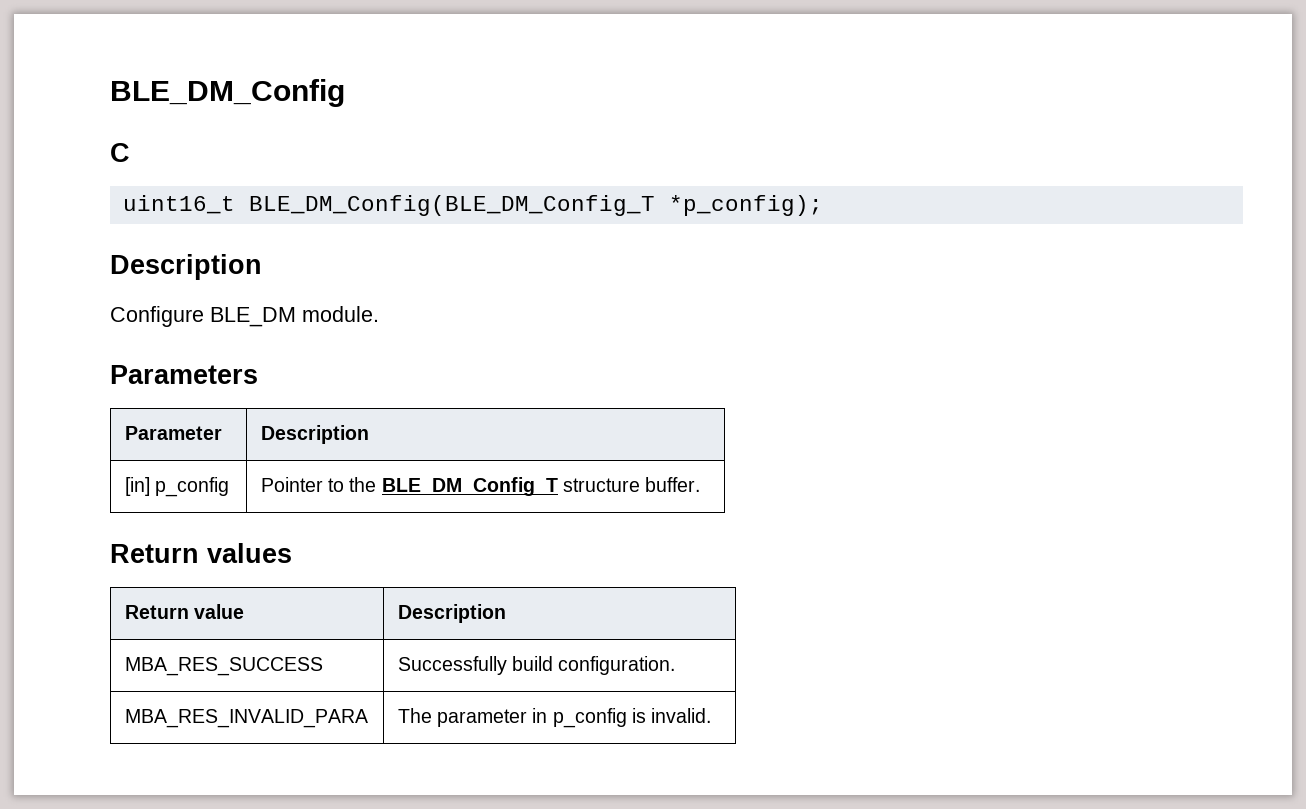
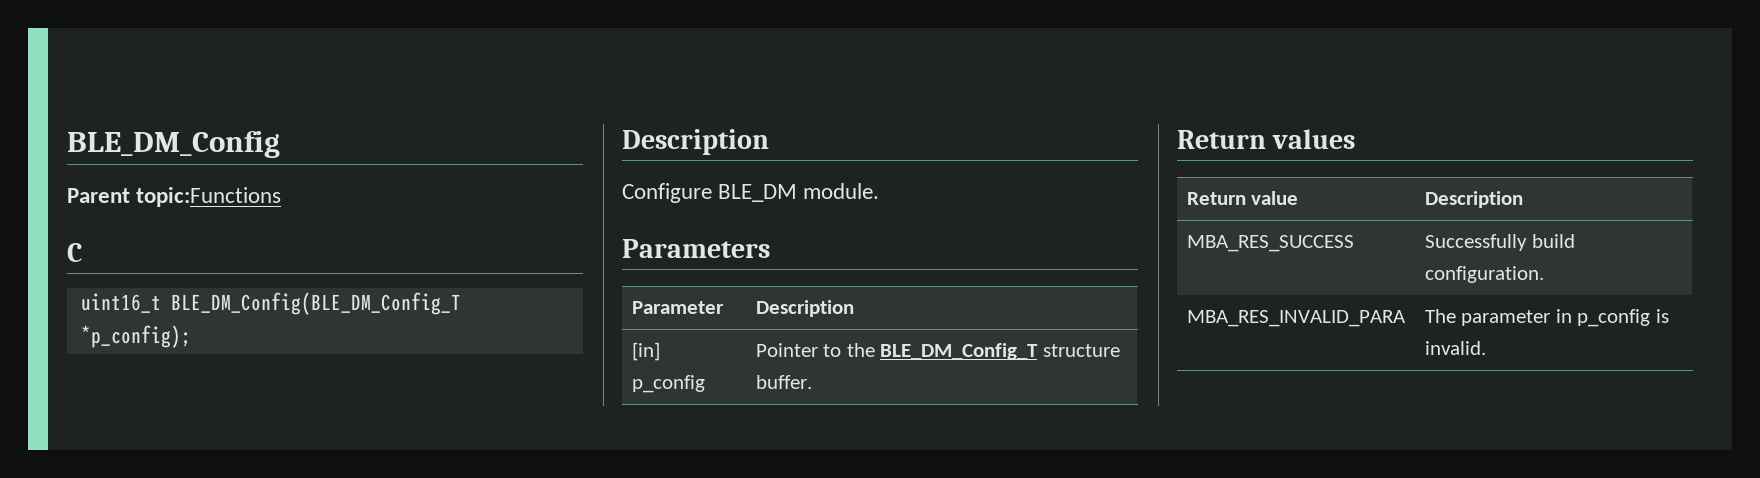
+ Parent topic:Functions

